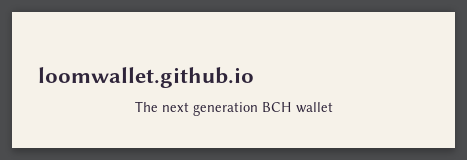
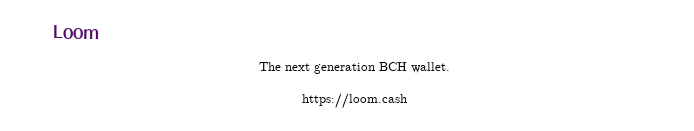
- loomwallet.github.io
+ Loom
- The next generation BCH wallet
+ The next generation BCH wallet.
+ https://loom.cash

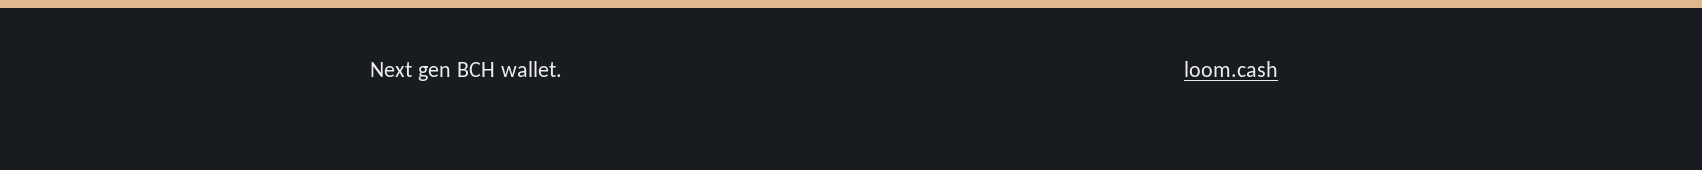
- Loom
- The next generation BCH wallet.
+ Next gen BCH wallet.
- https://loom.cash
+ loom.cash

